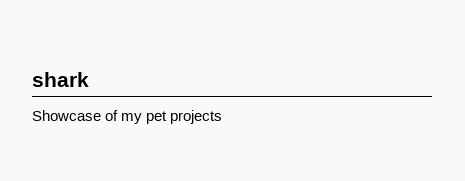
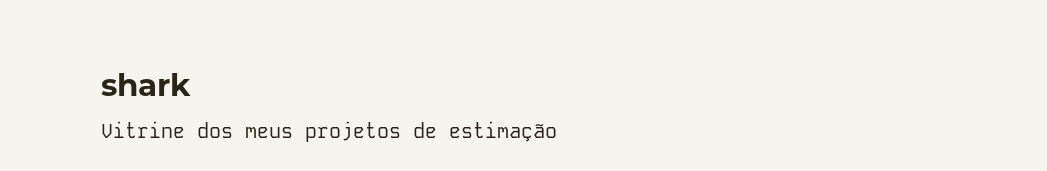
- Showcase of my pet projects
+ Vitrine dos meus projetos de estimação

